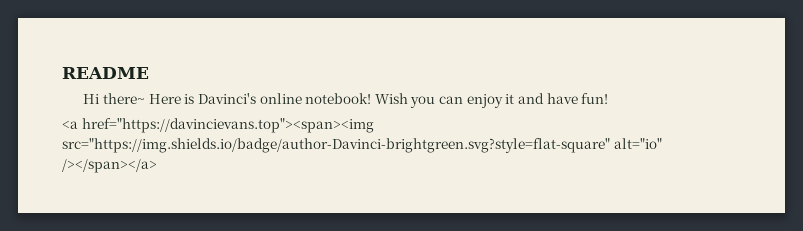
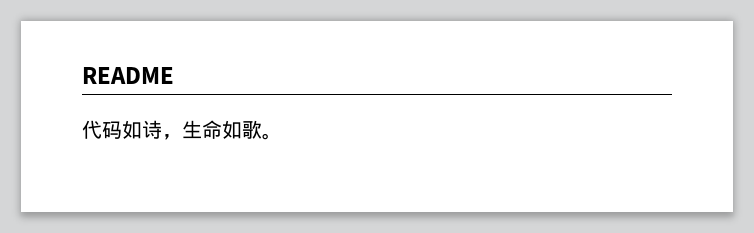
- Hi there~ Here is Davinci's online notebook! Wish you can enjoy it and have fun!
- <a href="https://davincievans.top"><span><img src="https://img.shields.io/badge/author-Davinci-brightgreen.svg?style=flat-square" alt="io" /></span></a>
+ 代码如诗，生命如歌。

